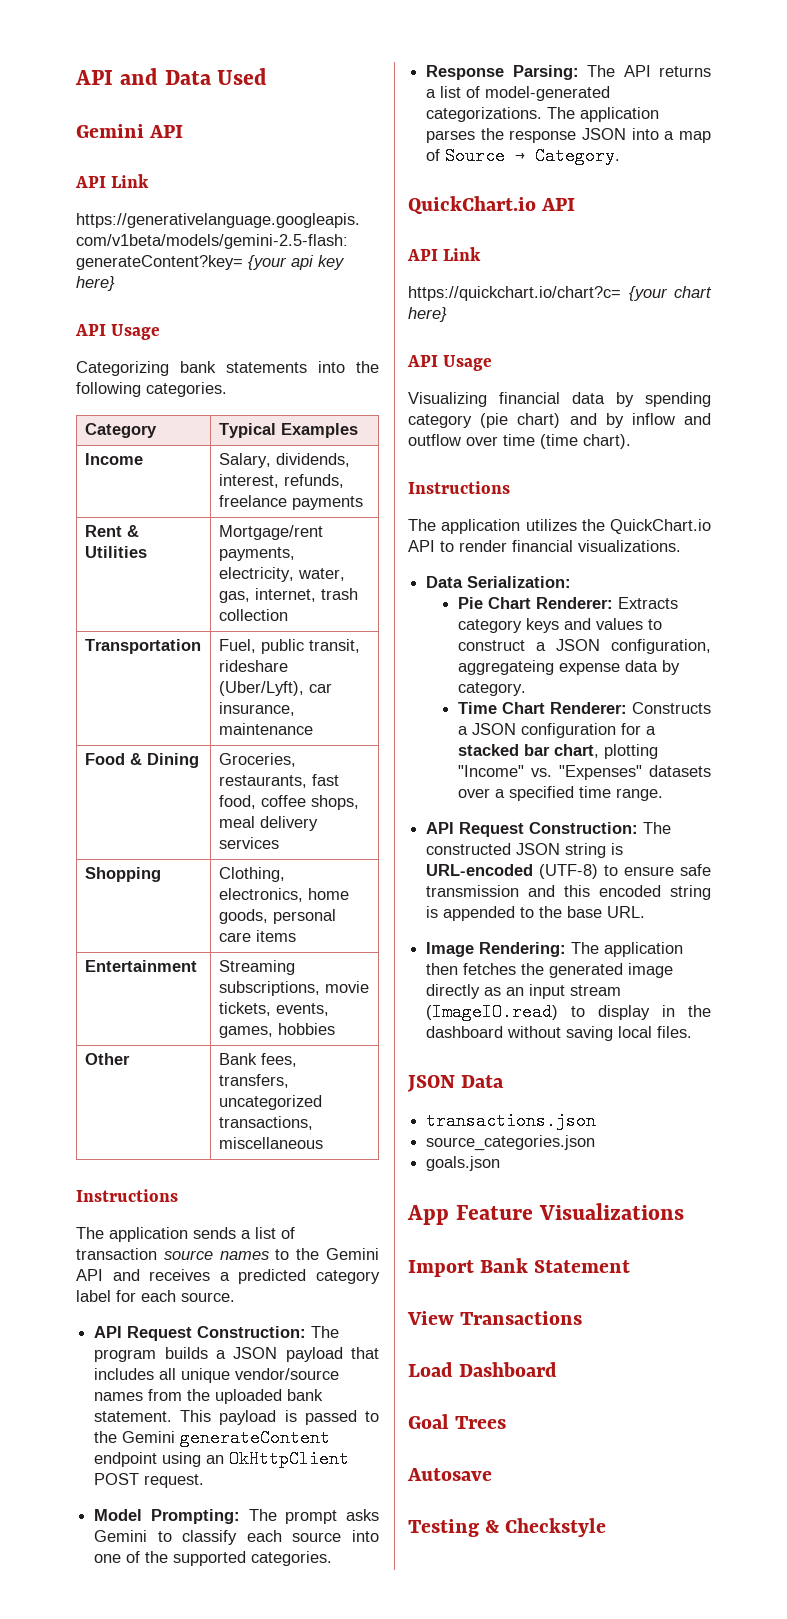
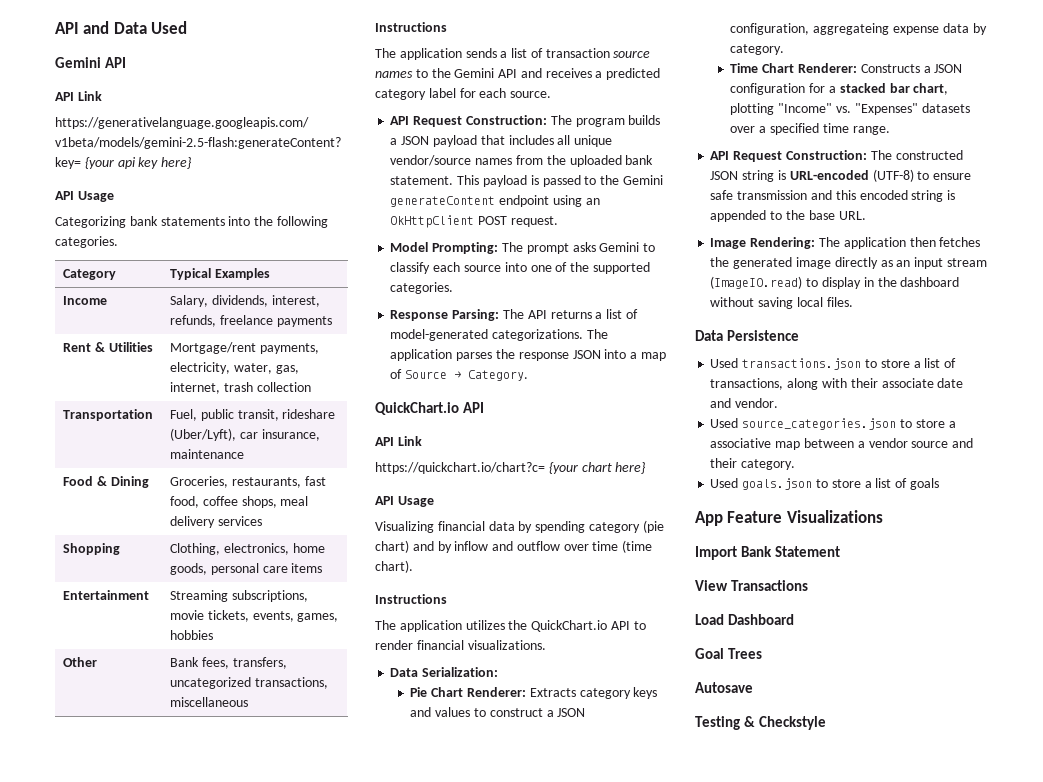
- JSON Data
- transactions.json
- source_categories.json
- goals.json
+ Data Persistence
+ Used transactions.json to store a list of transactions, along with their associate date and vendor.
+ Used source_categories.json to store a associative map between a vendor source and their category.
+ Used goals.json to store a list of goals

